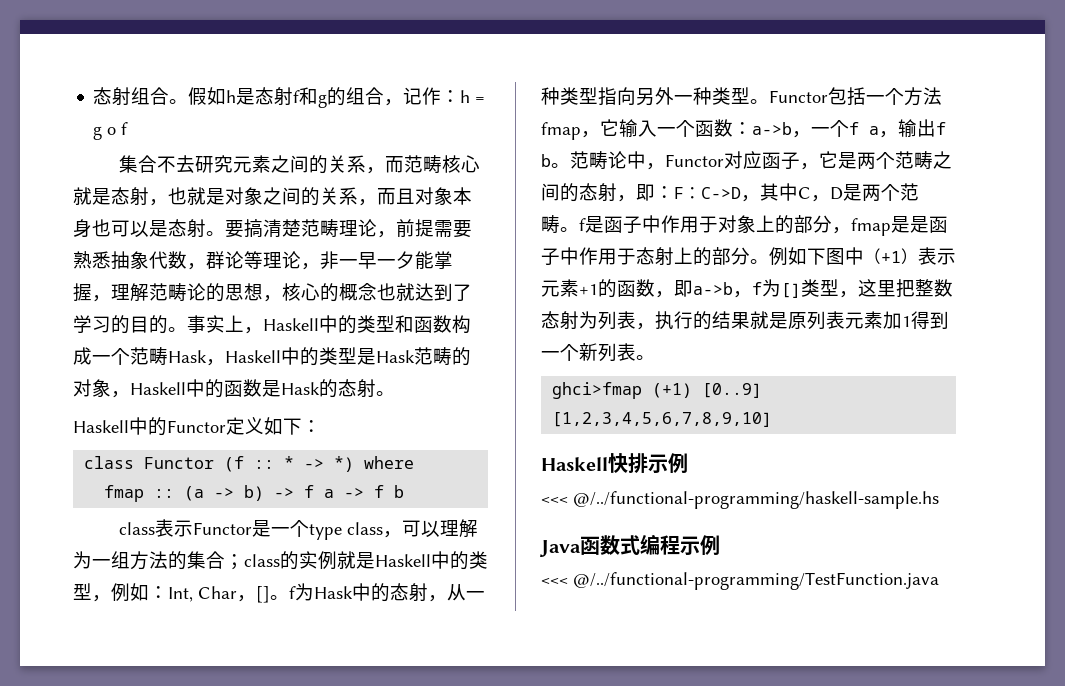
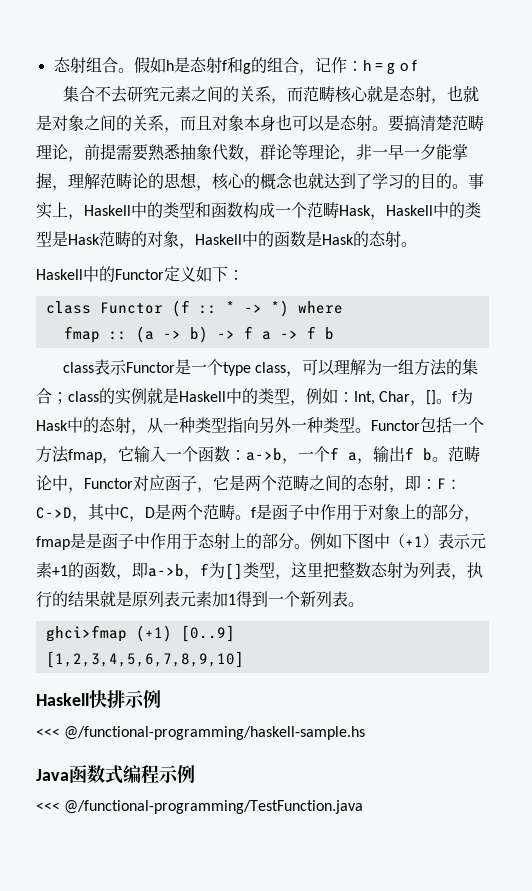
- <<< @/../functional-programming/haskell-sample.hs
+ <<< @/functional-programming/haskell-sample.hs
- <<< @/../functional-programming/TestFunction.java
+ <<< @/functional-programming/TestFunction.java

